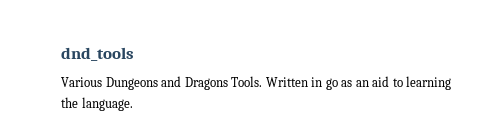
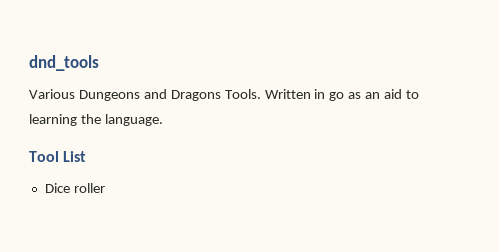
+ Tool List
+ Dice roller

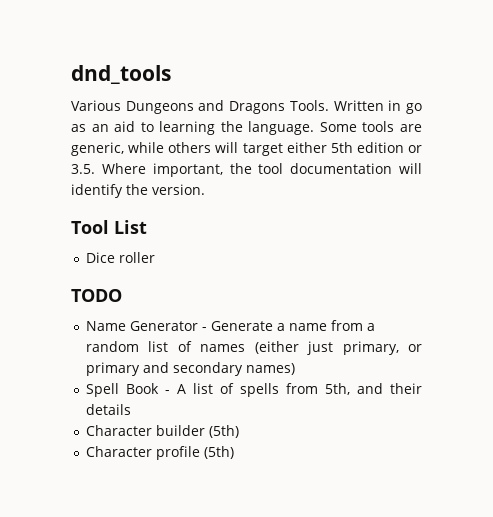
- Written in go as an aid to learning the language.
+ Written in go as an aid to learning the language. Some tools are generic, while others will target either 5th edition or 3.5. Where important, the tool documentation will identify the version.
  Tool List
  Dice roller
+ TODO
+ Name Generator - Generate a name from a random list of names (either just primary, or primary and secondary names)
+ Spell Book - A list of spells from 5th, and their details
+ Character builder (5th)
+ Character profile (5th)

